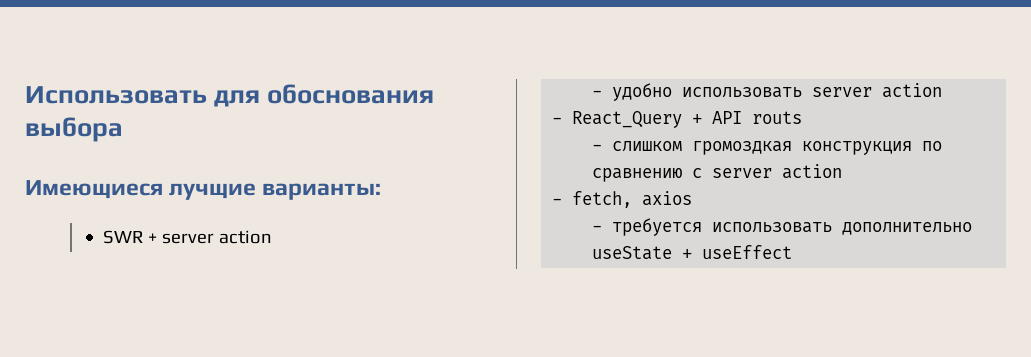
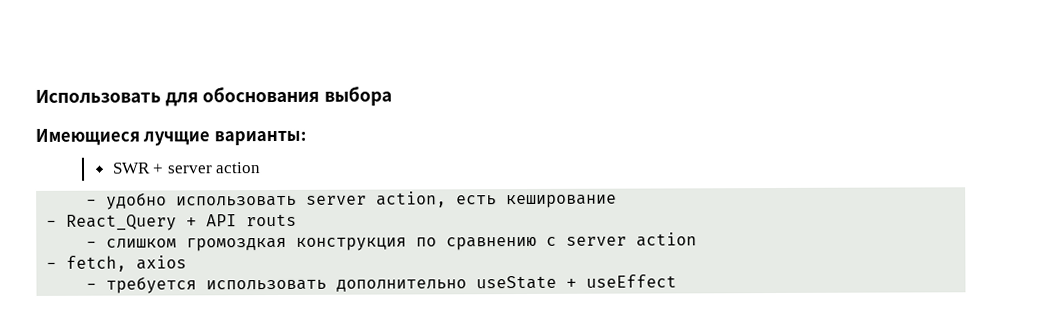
- - удобно использовать server action
+ - удобно использовать server action, есть кеширование

